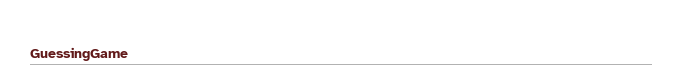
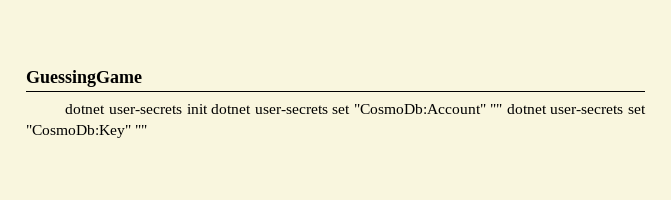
+ dotnet user-secrets init dotnet user-secrets set "CosmoDb:Account" "" dotnet user-secrets set "CosmoDb:Key" ""

